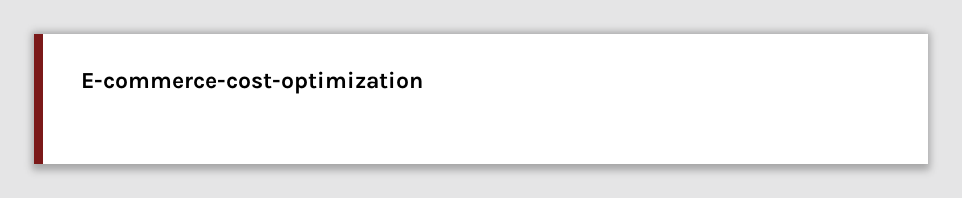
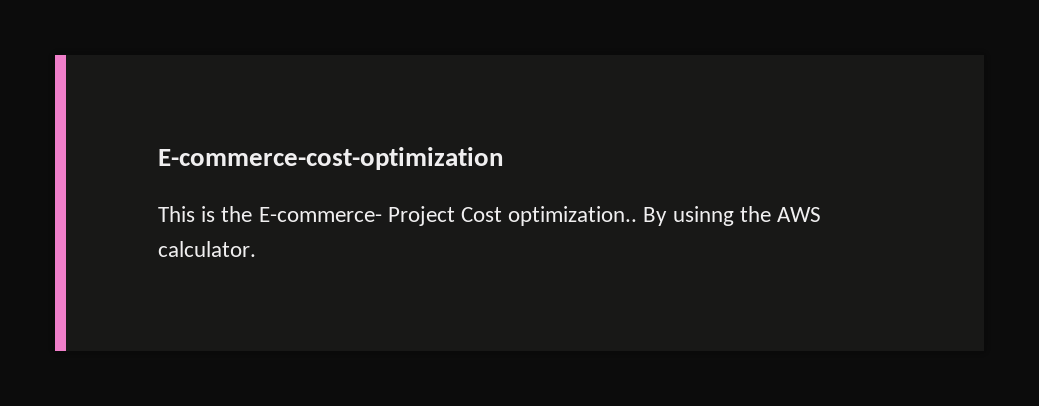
+ This is the E-commerce- Project Cost optimization.. By usinng the AWS calculator.

